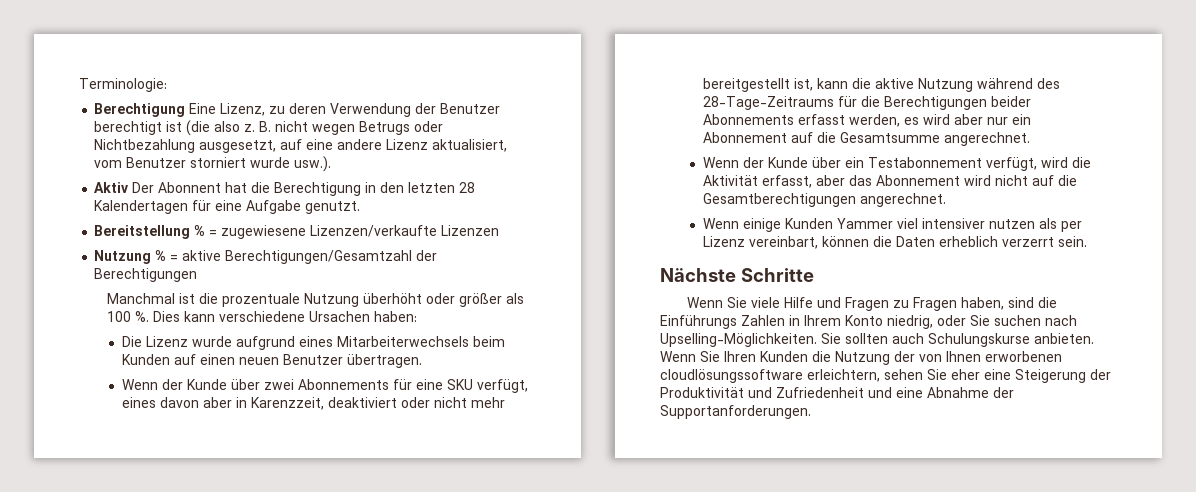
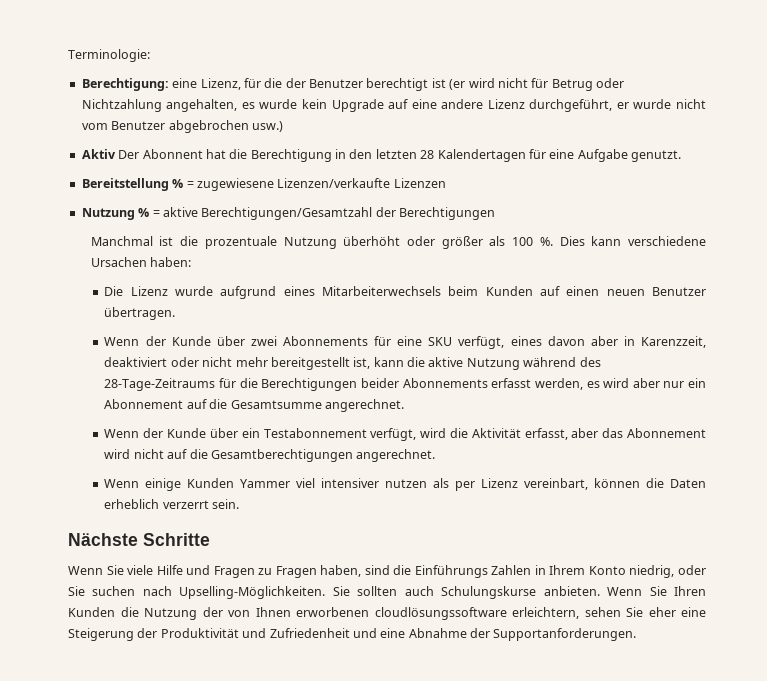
- Berechtigung Eine Lizenz, zu deren Verwendung der Benutzer berechtigt ist (die also z. B. nicht wegen Betrugs oder Nichtbezahlung ausgesetzt, auf eine andere Lizenz aktualisiert, vom Benutzer storniert wurde usw.).
+ Berechtigung: eine Lizenz, für die der Benutzer berechtigt ist (er wird nicht für Betrug oder Nichtzahlung angehalten, es wurde kein Upgrade auf eine andere Lizenz durchgeführt, er wurde nicht vom Benutzer abgebrochen usw.)

